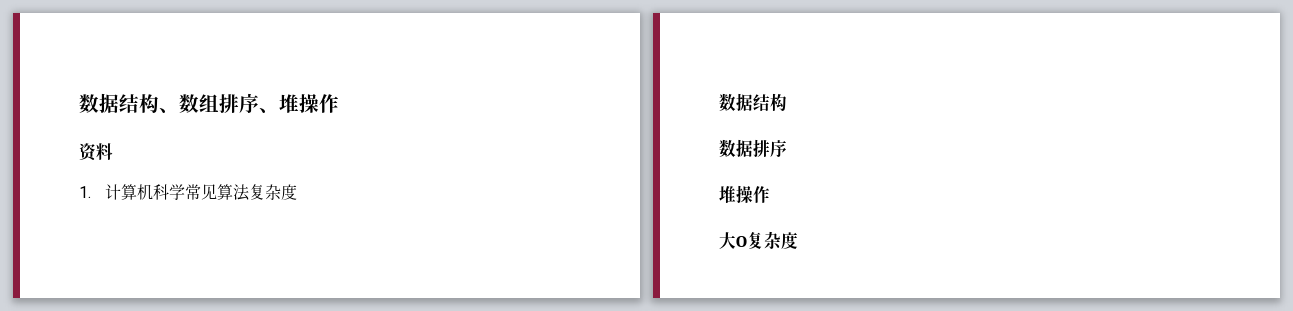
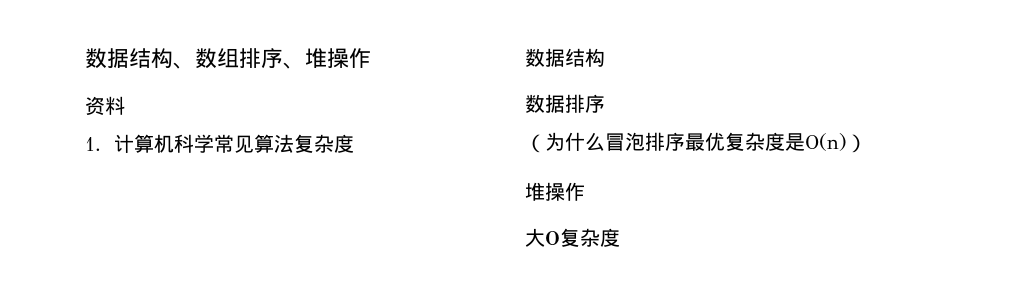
+ （为什么冒泡排序最优复杂度是O(n)）

